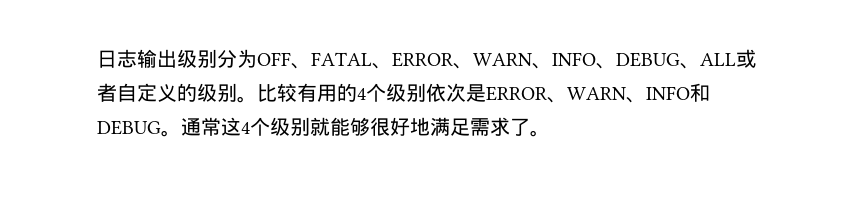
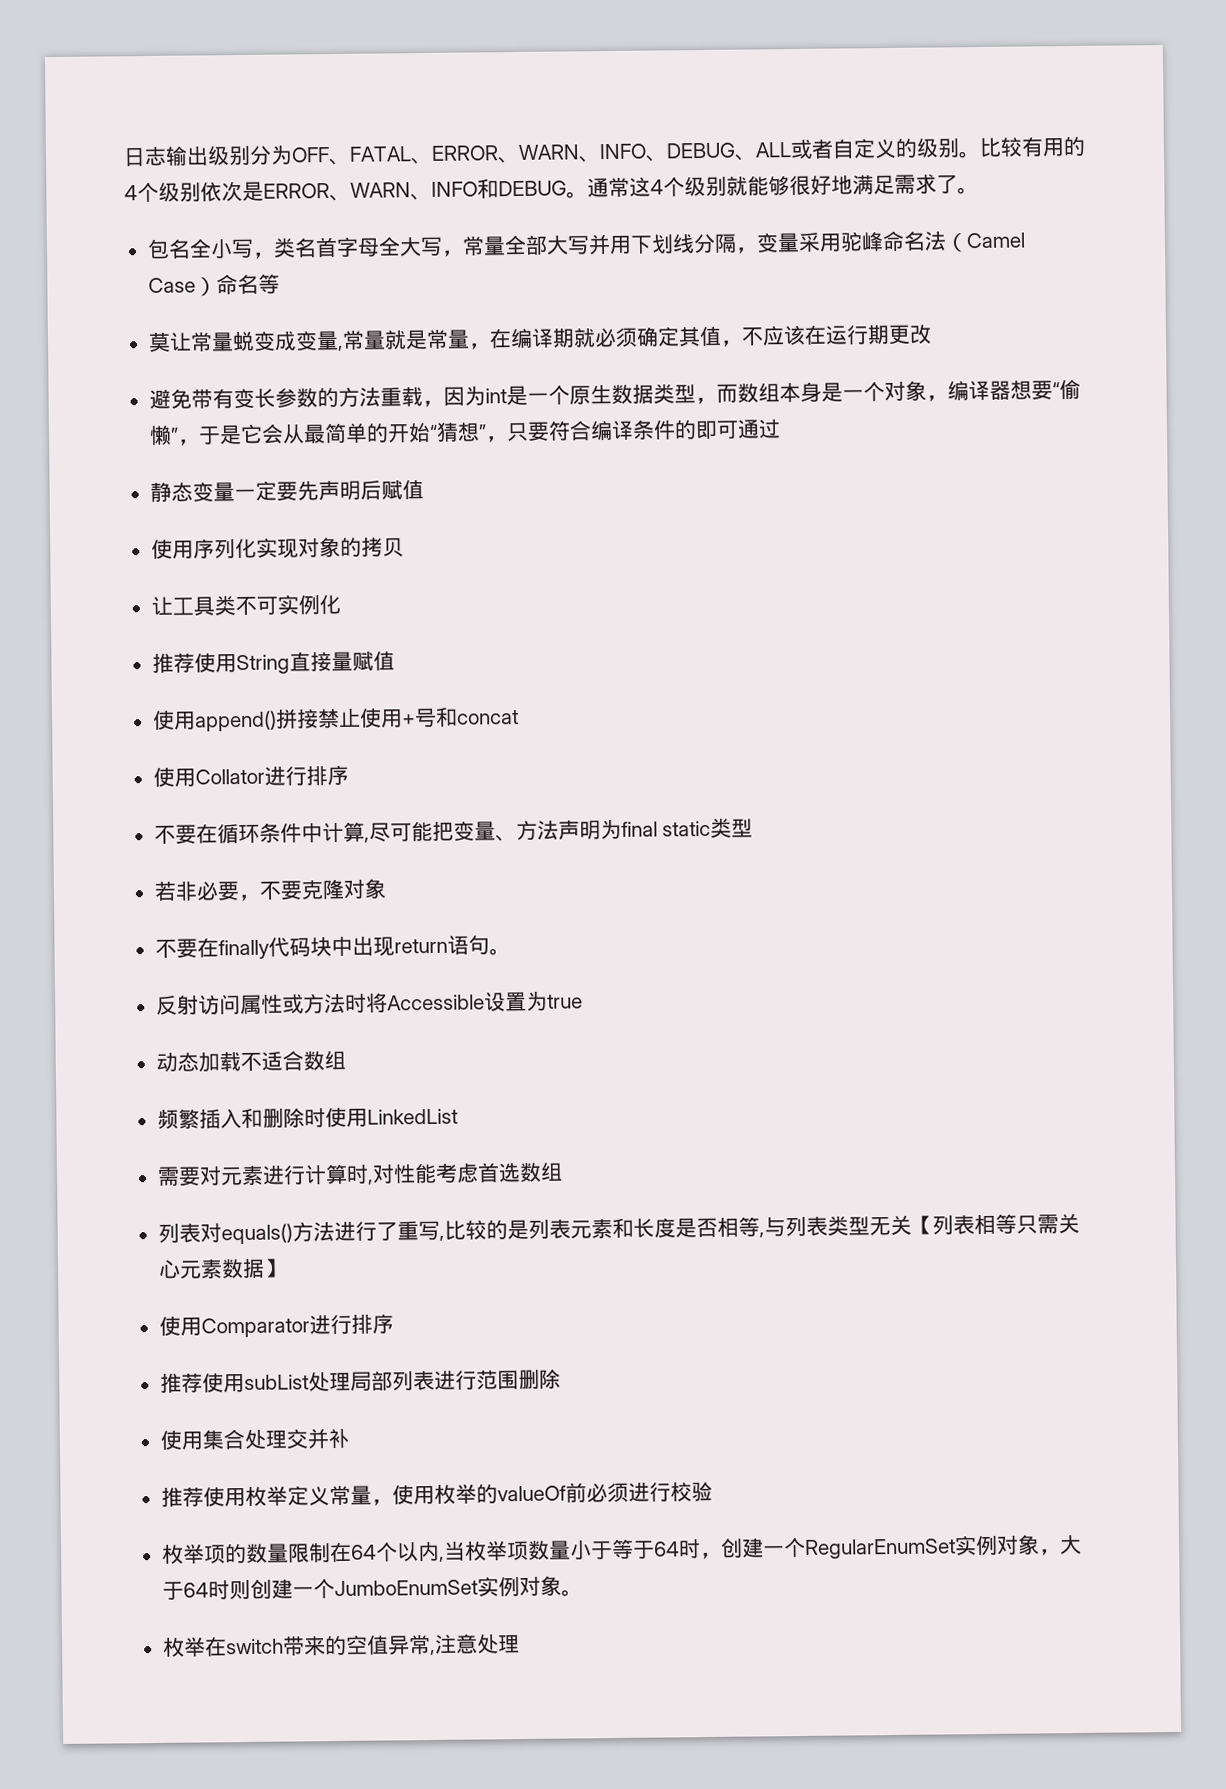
+ 包名全小写，类名首字母全大写，常量全部大写并用下划线分隔，变量采用驼峰命名法（Camel Case）命名等
+ 莫让常量蜕变成变量,常量就是常量，在编译期就必须确定其值，不应该在运行期更改
+ 避免带有变长参数的方法重载，因为int是一个原生数据类型，而数组本身是一个对象，编译器想要“偷懒”，于是它会从最简单的开始“猜想”，只要符合编译条件的即可通过
+ 静态变量一定要先声明后赋值
+ 使用序列化实现对象的拷贝
+ 让工具类不可实例化
+ 推荐使用String直接量赋值
+ 使用append()拼接禁止使用+号和concat
+ 使用Collator进行排序
+ 不要在循环条件中计算,尽可能把变量、方法声明为final static类型
+ 若非必要，不要克隆对象
+ 不要在finally代码块中出现return语句。
+ 反射访问属性或方法时将Accessible设置为true
+ 动态加载不适合数组
+ 频繁插入和删除时使用LinkedList
+ 需要对元素进行计算时,对性能考虑首选数组
+ 列表对equals()方法进行了重写,比较的是列表元素和长度是否相等,与列表类型无关【列表相等只需关心元素数据】
+ 使用Comparator进行排序
+ 推荐使用subList处理局部列表进行范围删除
+ 使用集合处理交并补
+ 推荐使用枚举定义常量，使用枚举的valueOf前必须进行校验
+ 枚举项的数量限制在64个以内,当枚举项数量小于等于64时，创建一个RegularEnumSet实例对象，大于64时则创建一个JumboEnumSet实例对象。
+ 枚举在switch带来的空值异常,注意处理

